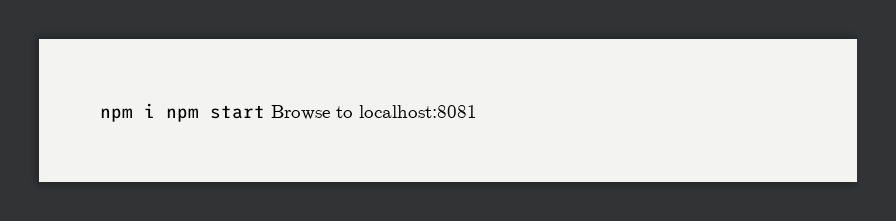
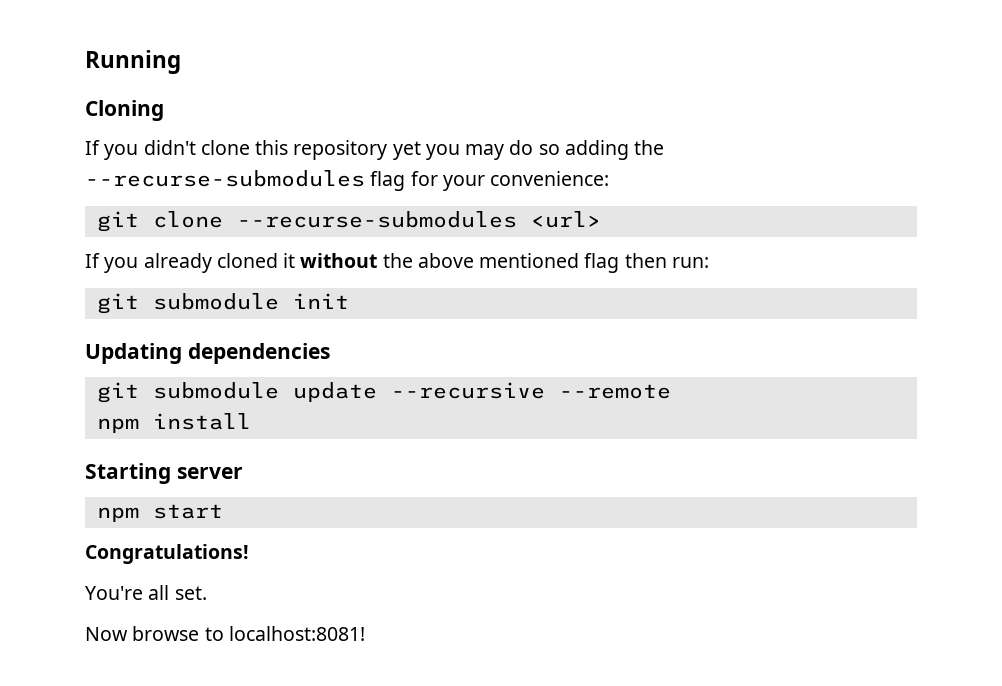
- npm i npm start Browse to localhost:8081
+ Running
+ Cloning
+ If you didn't clone this repository yet you may do so adding the --recurse-submodules flag for your convenience:
+ git clone --recurse-submodules <url>
+ If you already cloned it without the above mentioned flag then run:
+ git submodule init
+ Updating dependencies
+ git submodule update --recursive --remote
+ npm install
+ Starting server
+ npm start
+ Congratulations!
+ You're all set.
+ Now browse to localhost:8081!

